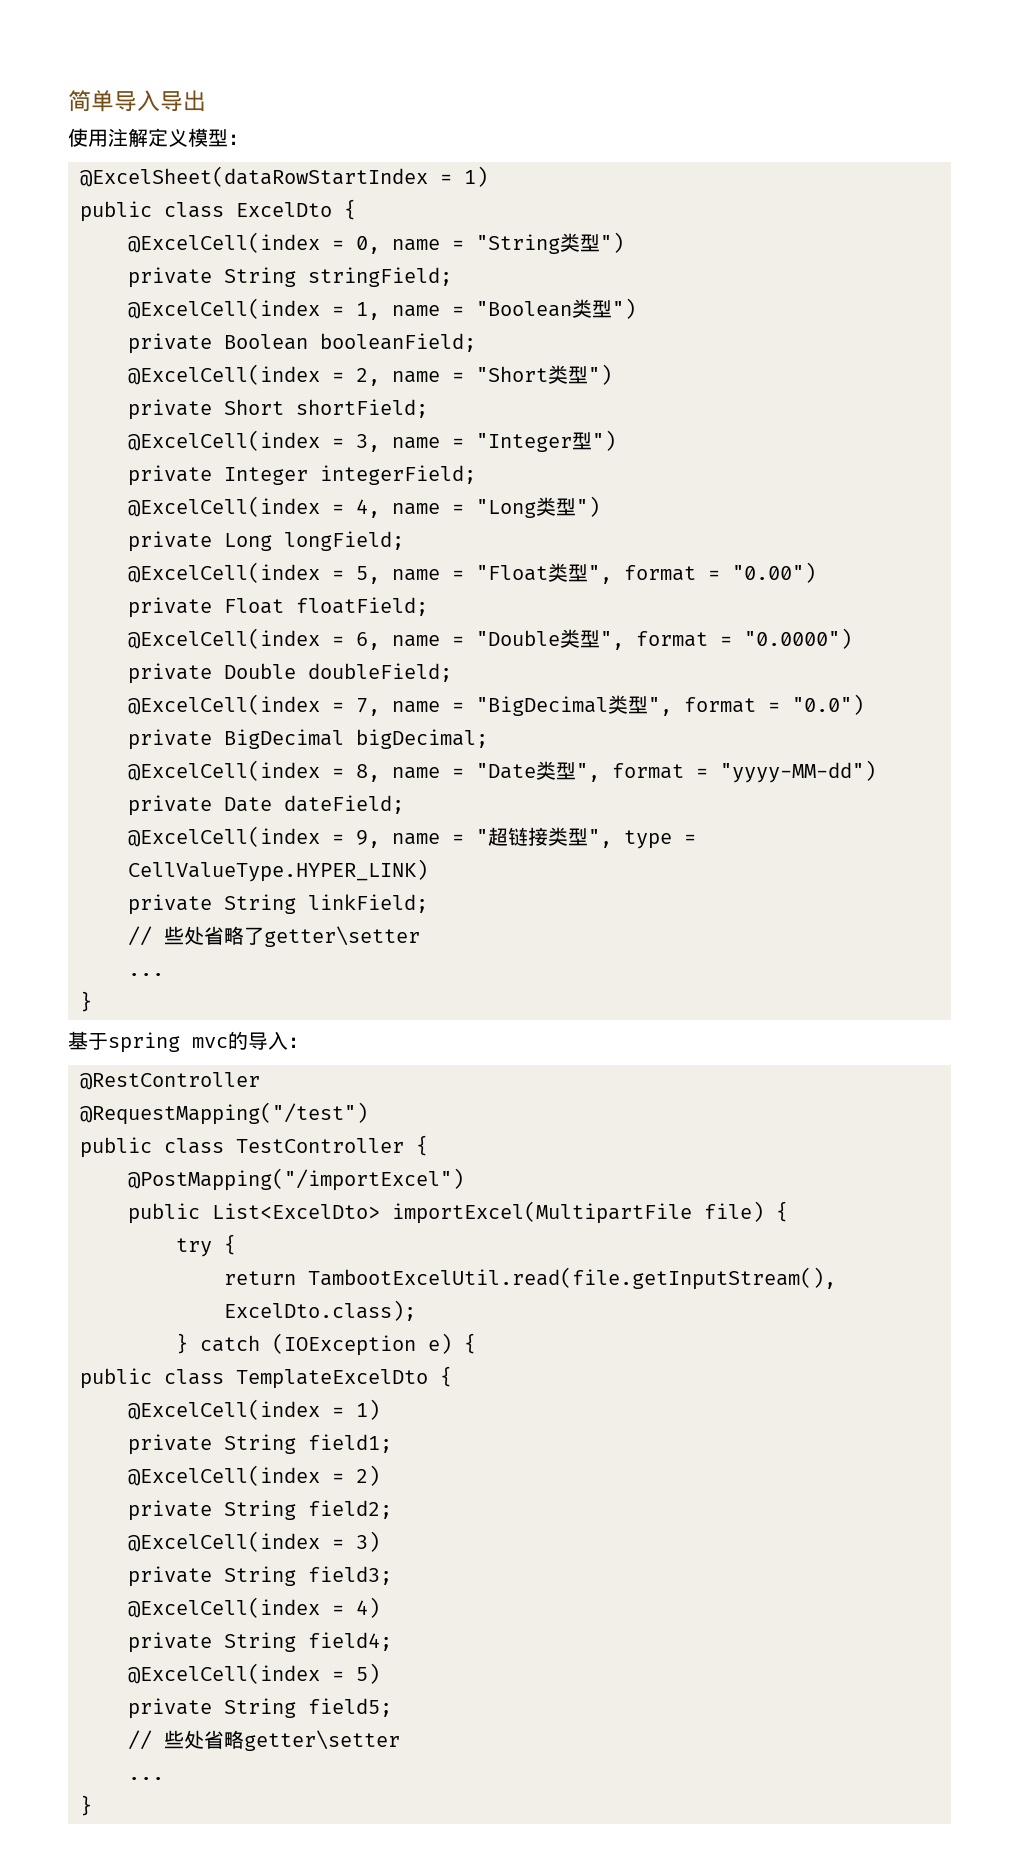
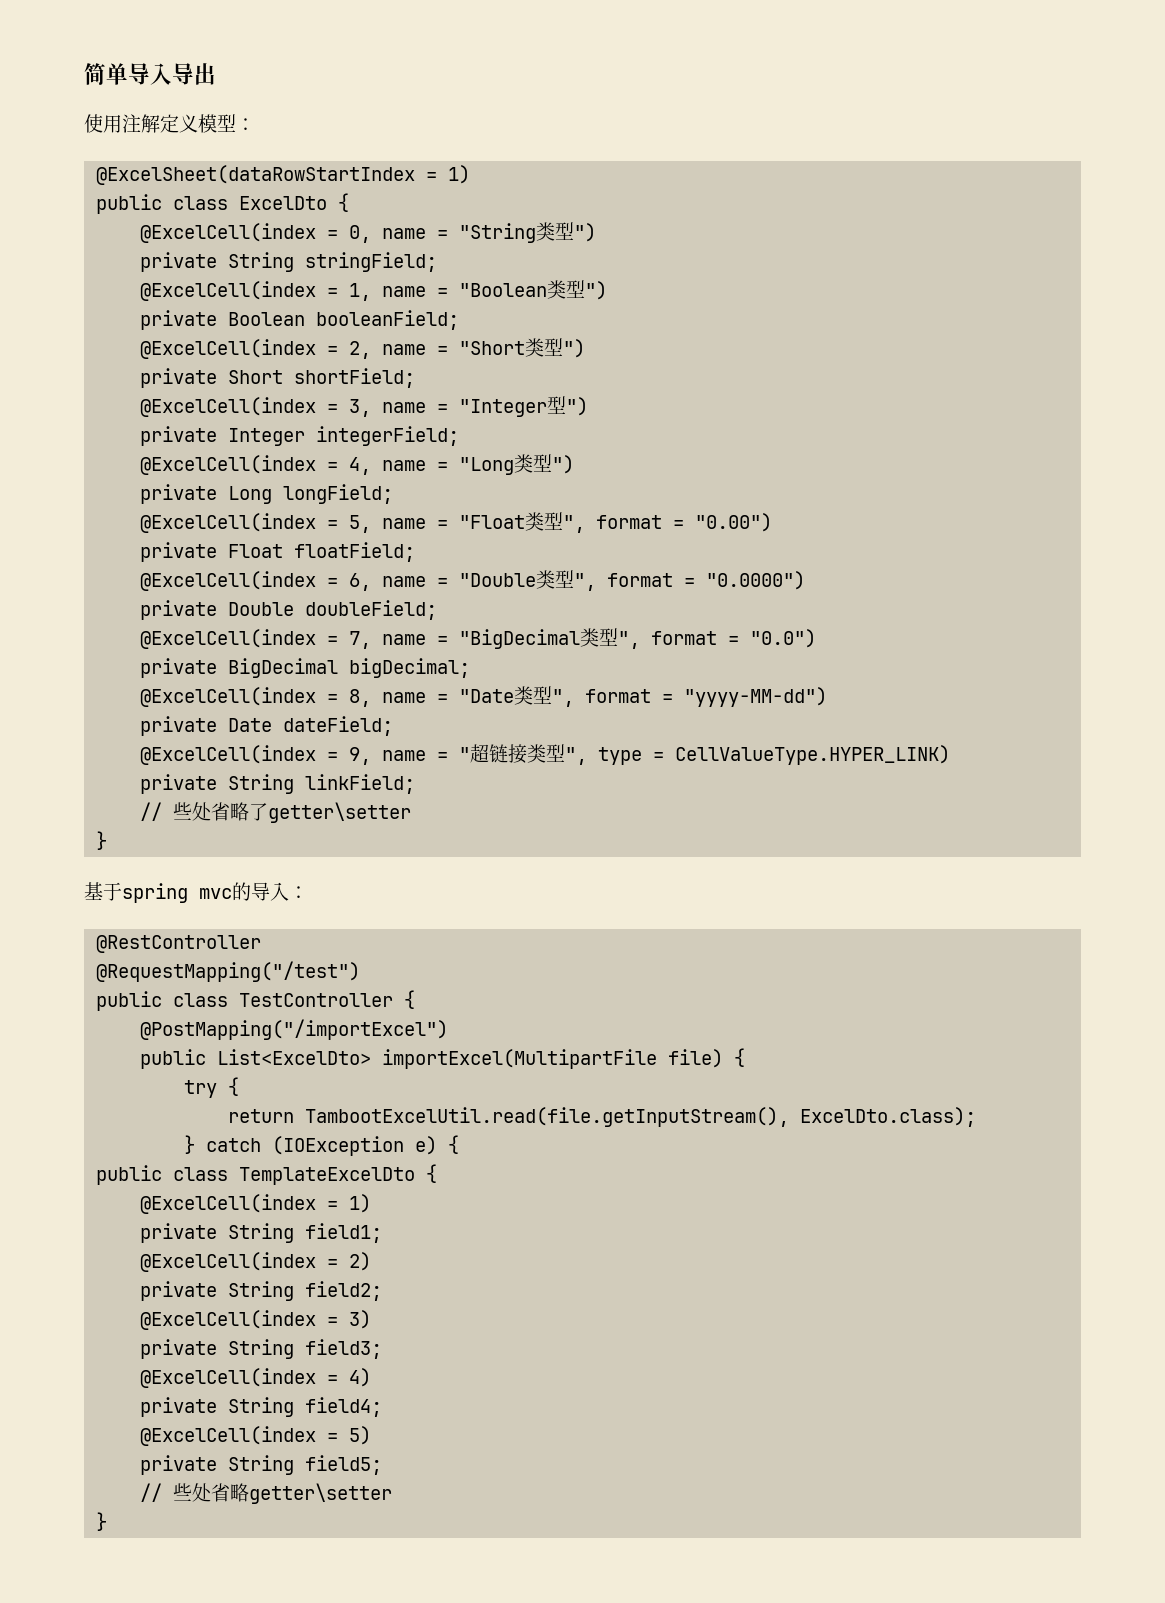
  // 些处省略了getter\setter
- ...
  // 些处省略getter\setter
- ...

